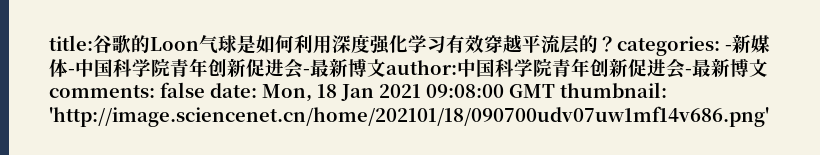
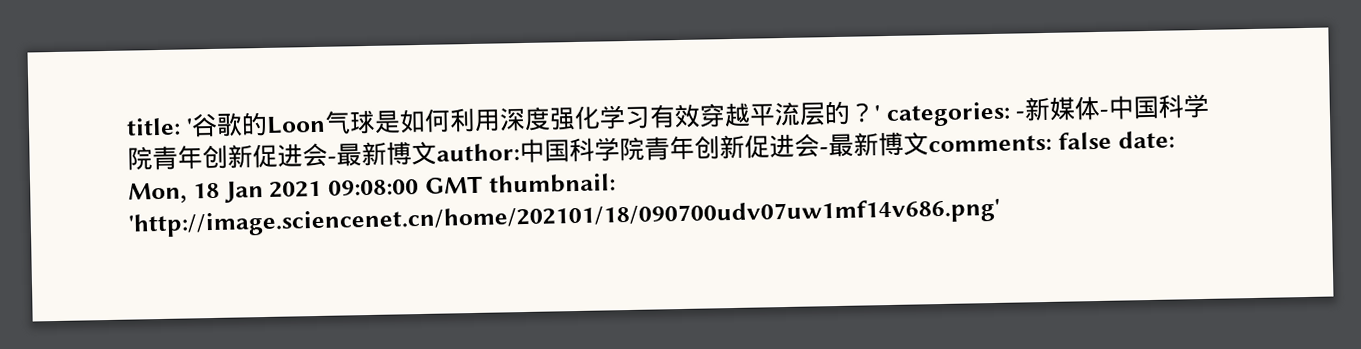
- title:谷歌的Loon气球是如何利用深度强化学习有效穿越平流层的？categories: -新媒体-中国科学院青年创新促进会-最新博文author:中国科学院青年创新促进会-最新博文comments: false date: Mon, 18 Jan 2021 09:08:00 GMT thumbnail: 'http://image.sciencenet.cn/home/202101/18/090700udv07uw1mf14v686.png'
+ title: '谷歌的Loon气球是如何利用深度强化学习有效穿越平流层的？' categories: -新媒体-中国科学院青年创新促进会-最新博文author:中国科学院青年创新促进会-最新博文comments: false date: Mon, 18 Jan 2021 09:08:00 GMT thumbnail: 'http://image.sciencenet.cn/home/202101/18/090700udv07uw1mf14v686.png'

